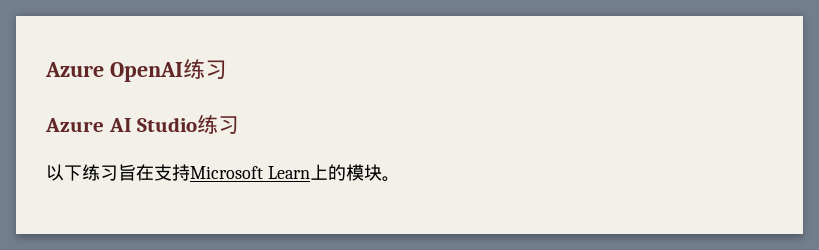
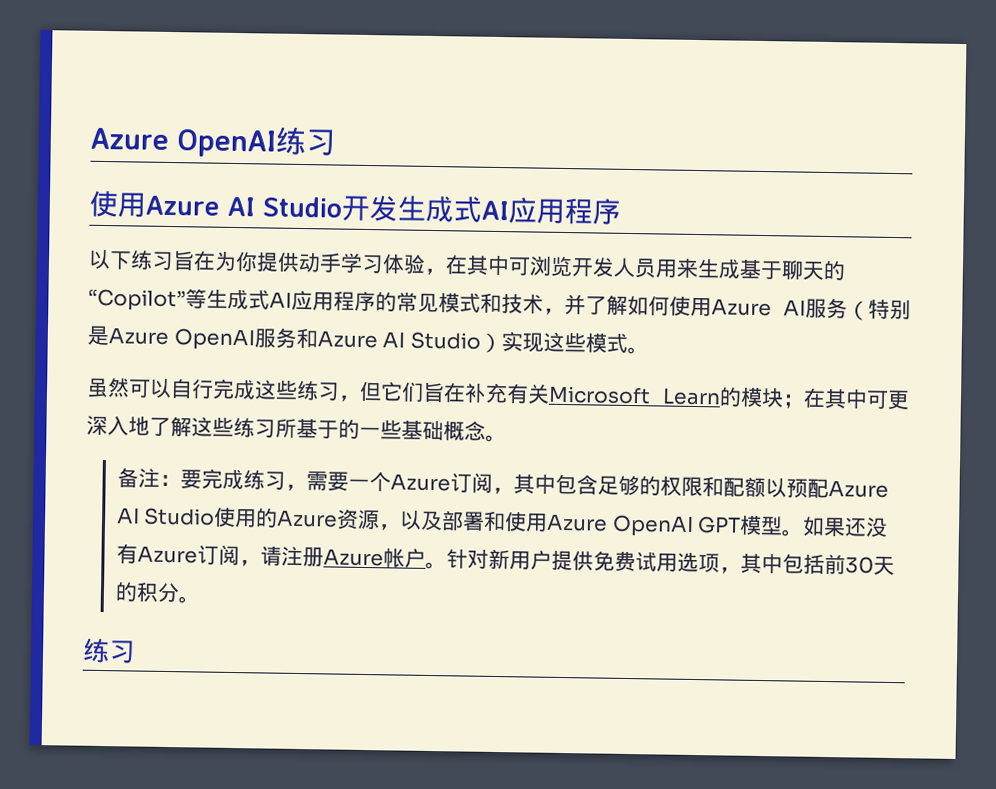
- Azure AI Studio练习
- 以下练习旨在支持Microsoft Learn上的模块。
+ 使用Azure AI Studio开发生成式AI应用程序
+ 以下练习旨在为你提供动手学习体验，在其中可浏览开发人员用来生成基于聊天的“Copilot”等生成式AI应用程序的常见模式和技术，并了解如何使用Azure AI服务（特别是Azure OpenAI服务和Azure AI Studio）实现这些模式。
+ 虽然可以自行完成这些练习，但它们旨在补充有关Microsoft Learn的模块；在其中可更深入地了解这些练习所基于的一些基础概念。
+ 备注：要完成练习，需要一个Azure订阅，其中包含足够的权限和配额以预配Azure AI Studio使用的Azure资源，以及部署和使用Azure OpenAI GPT模型。如果还没有Azure订阅，请注册Azure帐户。针对新用户提供免费试用选项，其中包括前30天的积分。
+ 练习

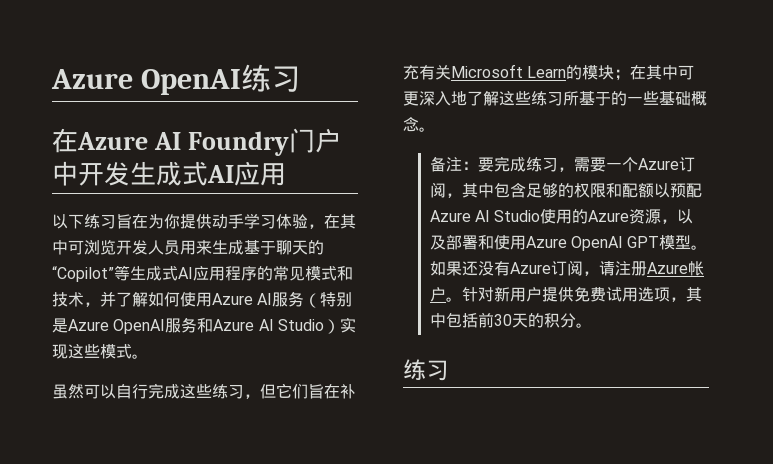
- 使用Azure AI Studio开发生成式AI应用程序
+ 在Azure AI Foundry门户中开发生成式AI应用

